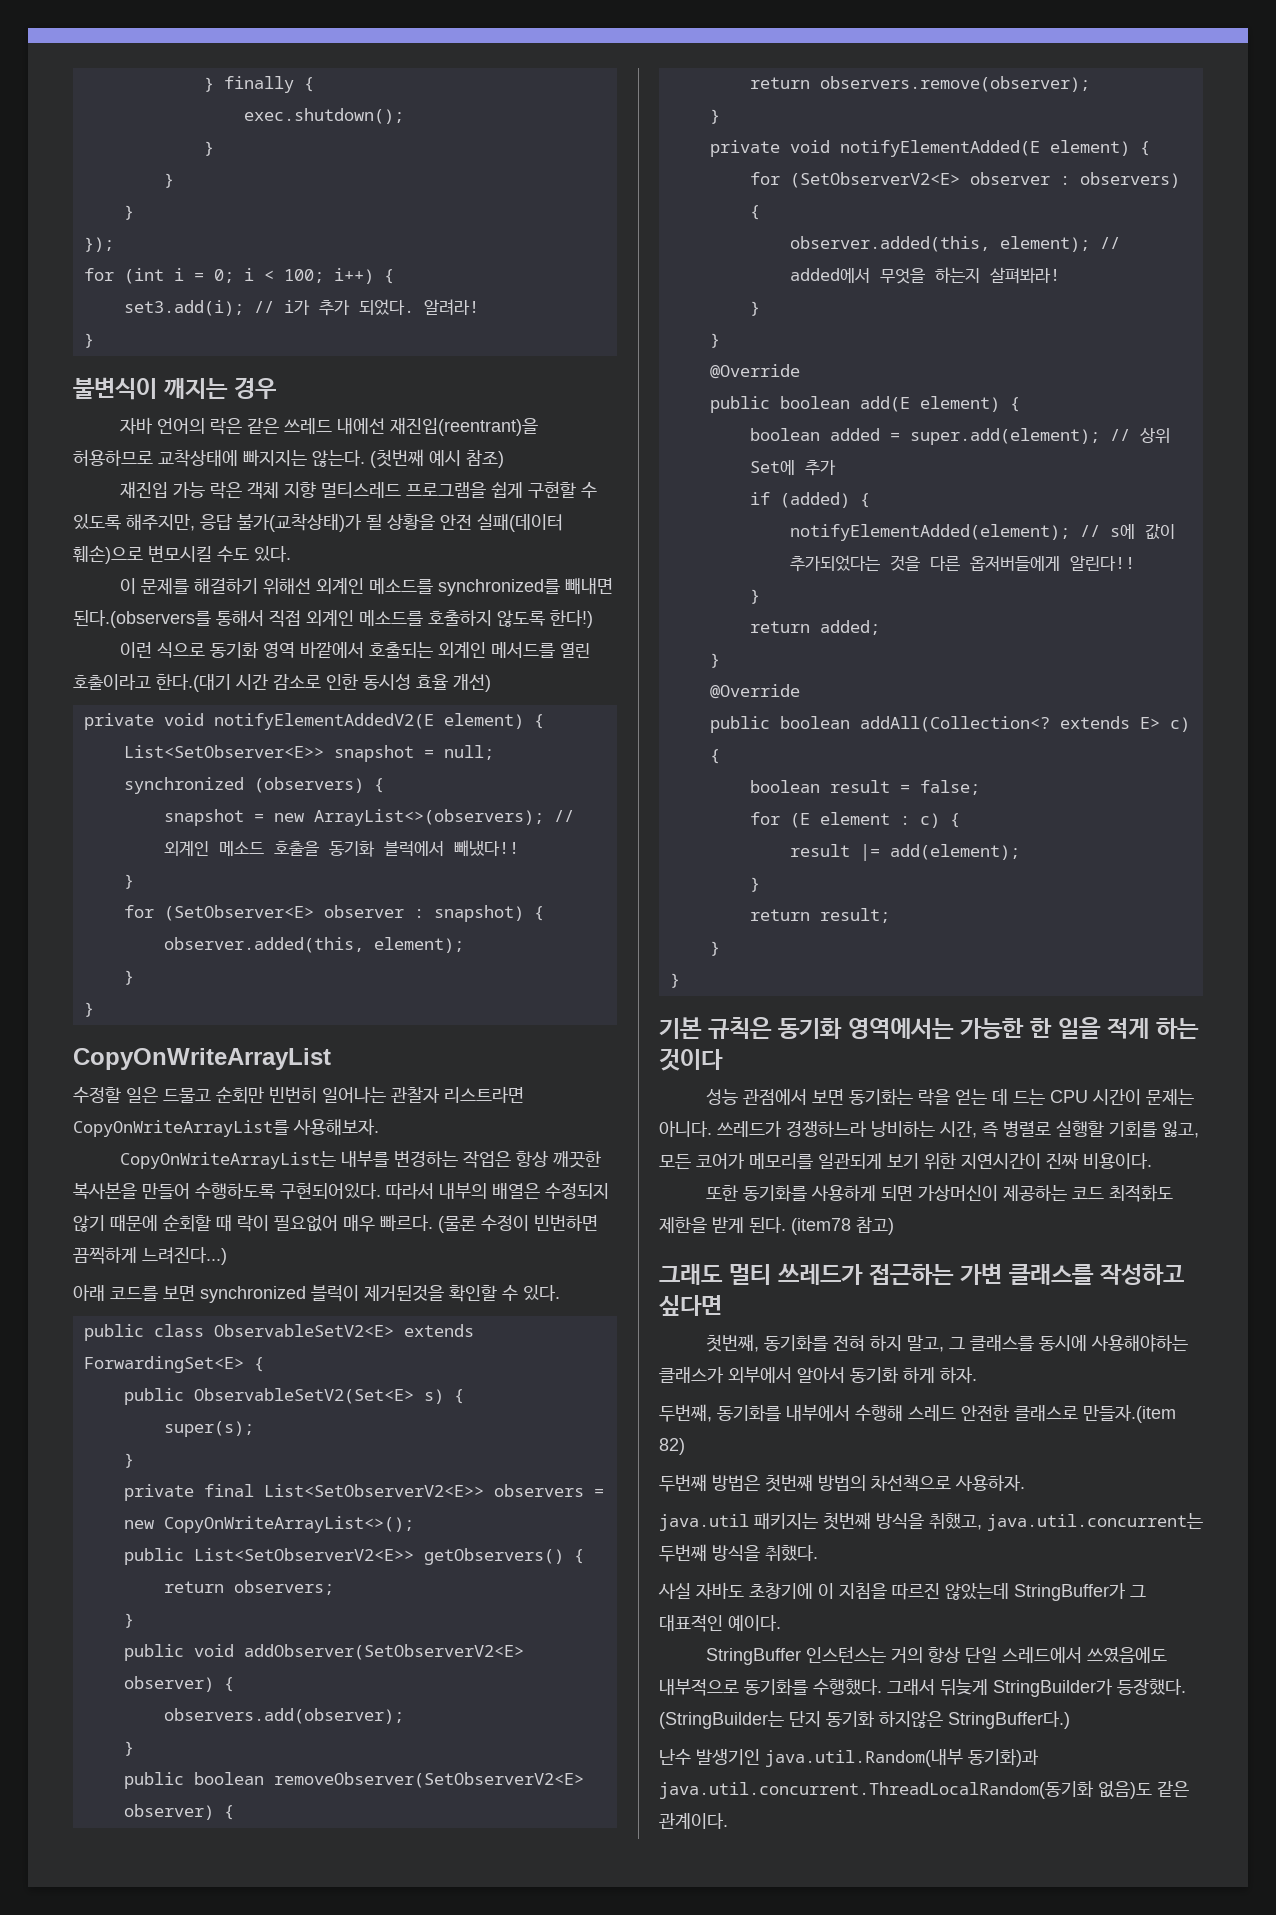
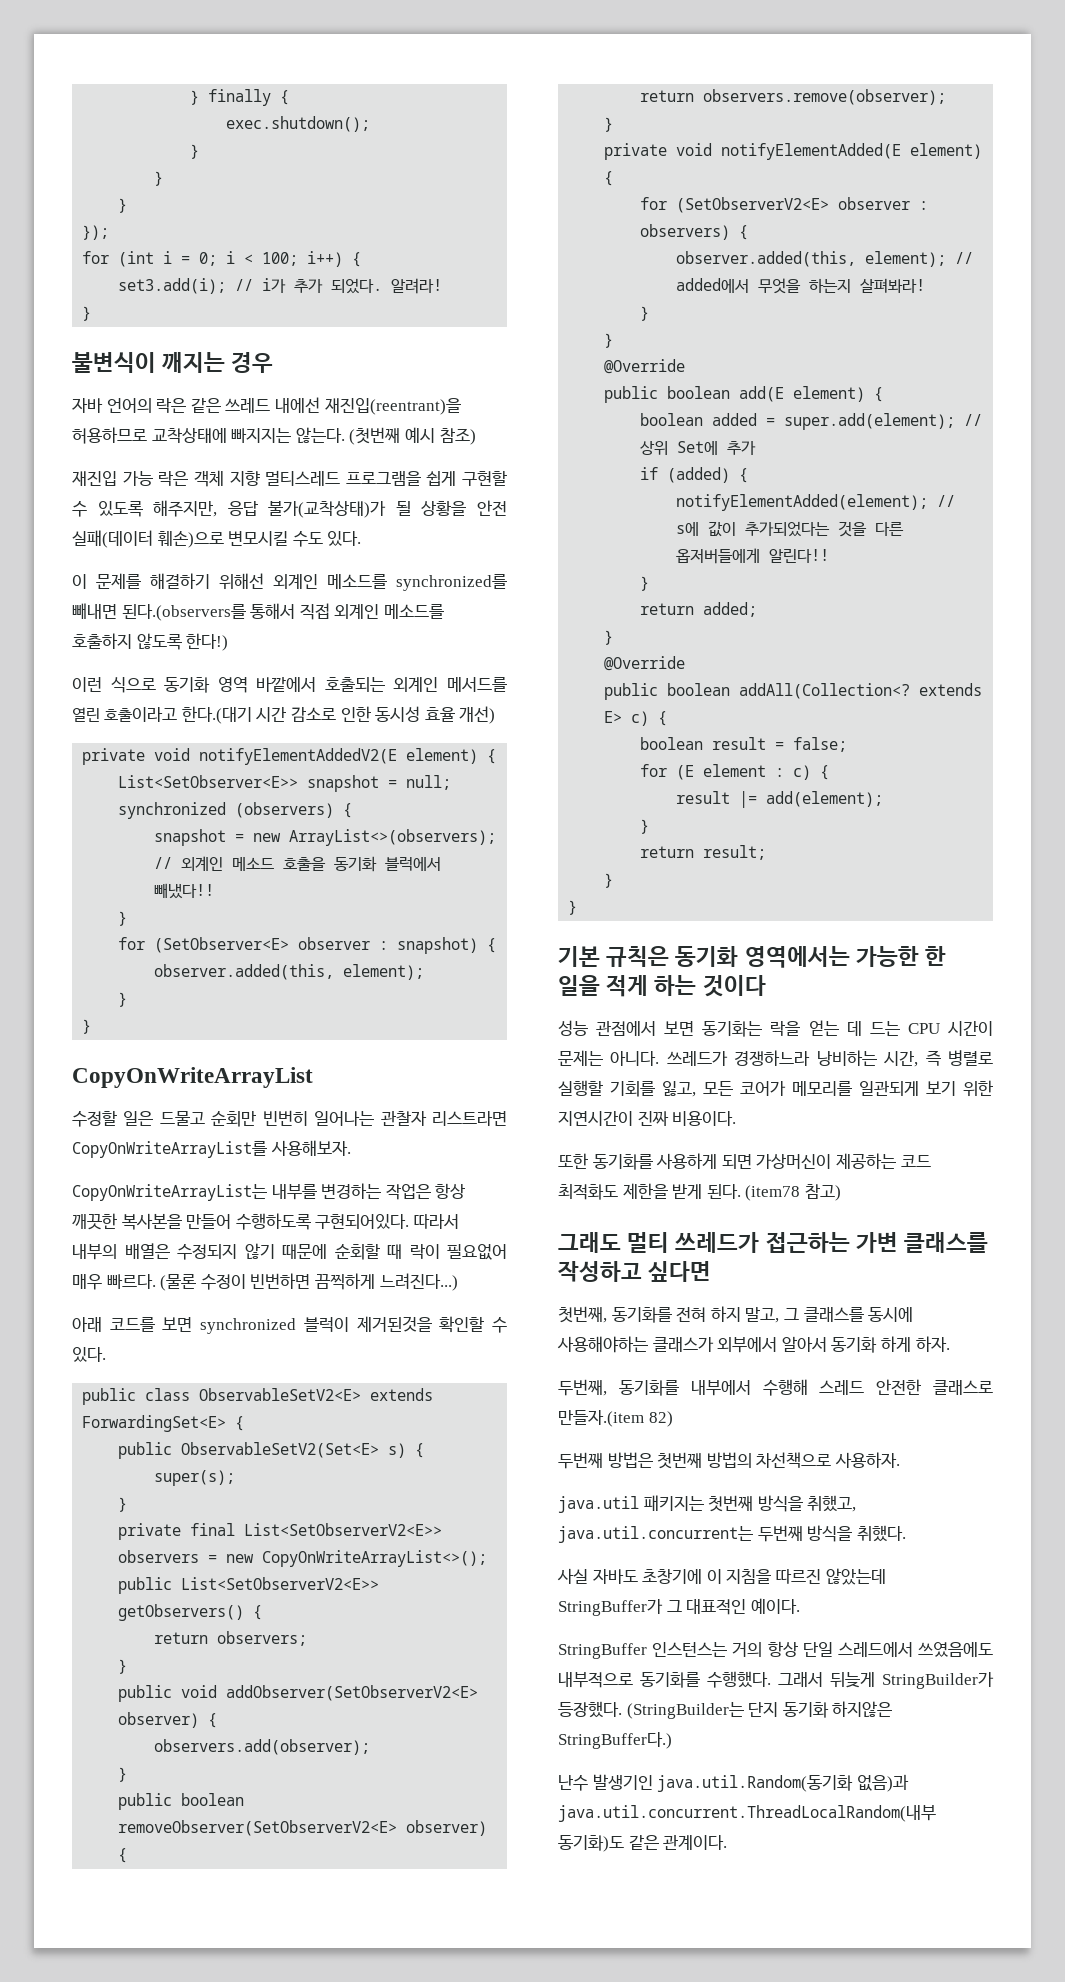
- 난수 발생기인 java.util.Random(내부 동기화)과 java.util.concurrent.ThreadLocalRandom(동기화 없음)도 같은 관계이다.
+ 난수 발생기인 java.util.Random(동기화 없음)과 java.util.concurrent.ThreadLocalRandom(내부 동기화)도 같은 관계이다.

